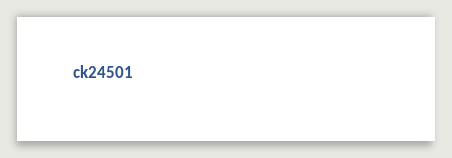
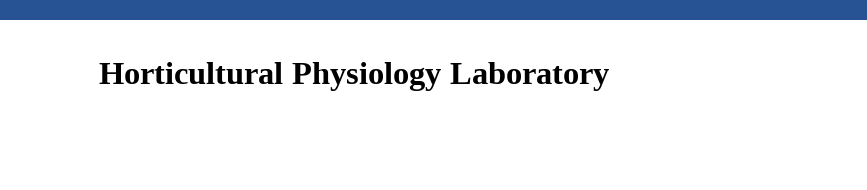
- ck24501
+ Horticultural Physiology Laboratory

